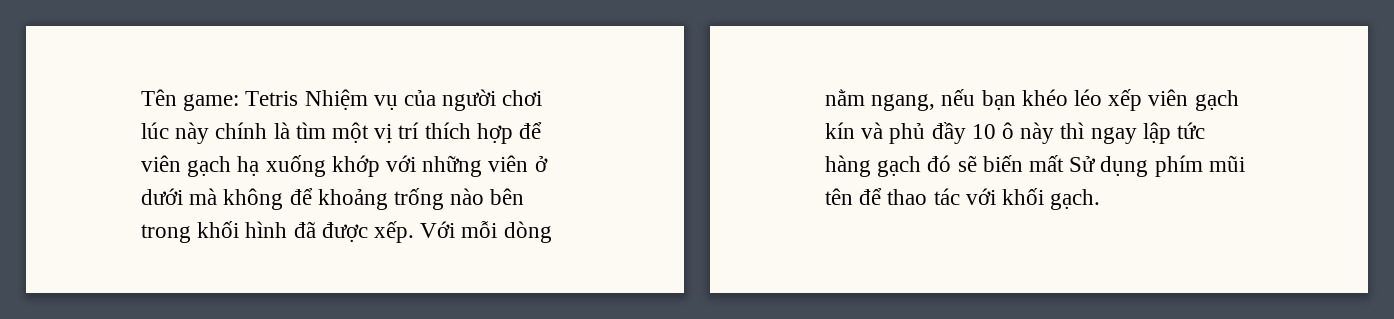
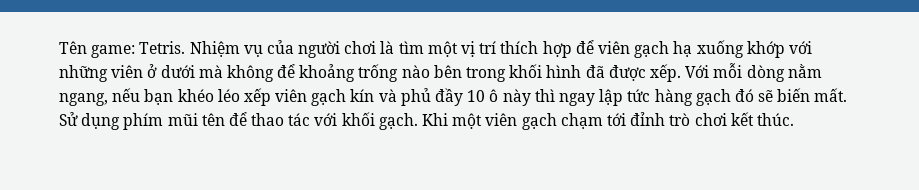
- Tên game: Tetris Nhiệm vụ của người chơi lúc này chính là tìm một vị trí thích hợp để viên gạch hạ xuống khớp với những viên ở dưới mà không để khoảng trống nào bên trong khối hình đã được xếp.
+ Tên game: Tetris. Nhiệm vụ của người chơi là tìm một vị trí thích hợp để viên gạch hạ xuống khớp với những viên ở dưới mà không để khoảng trống nào bên trong khối hình đã được xếp.
- Với mỗi dòng nằm ngang, nếu bạn khéo léo xếp viên gạch kín và phủ đầy 10 ô này thì ngay lập tức hàng gạch đó sẽ biến mất Sử dụng phím mũi tên để thao tác với khối gạch.
+ Với mỗi dòng nằm ngang, nếu bạn khéo léo xếp viên gạch kín và phủ đầy 10 ô này thì ngay lập tức hàng gạch đó sẽ biến mất. Sử dụng phím mũi tên để thao tác với khối gạch.
+ Khi một viên gạch chạm tới đỉnh trò chơi kết thúc.

